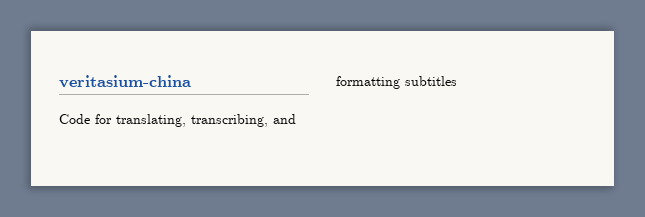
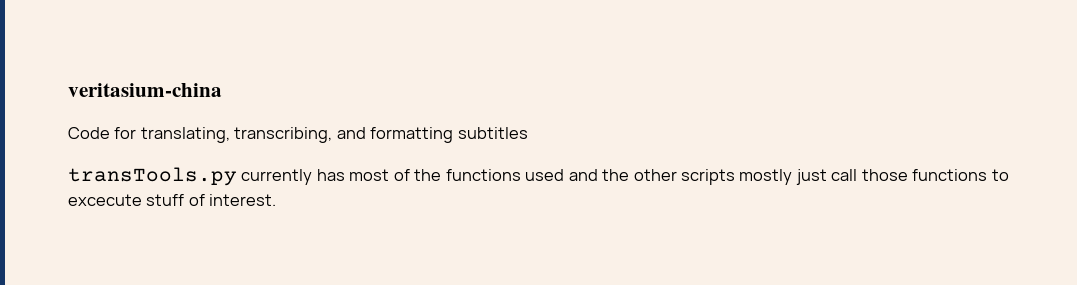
+ transTools.py currently has most of the functions used and the other scripts mostly just call those functions to excecute stuff of interest.

